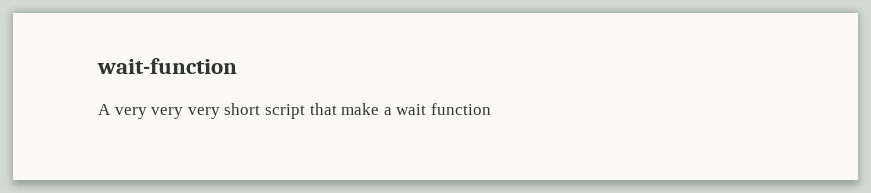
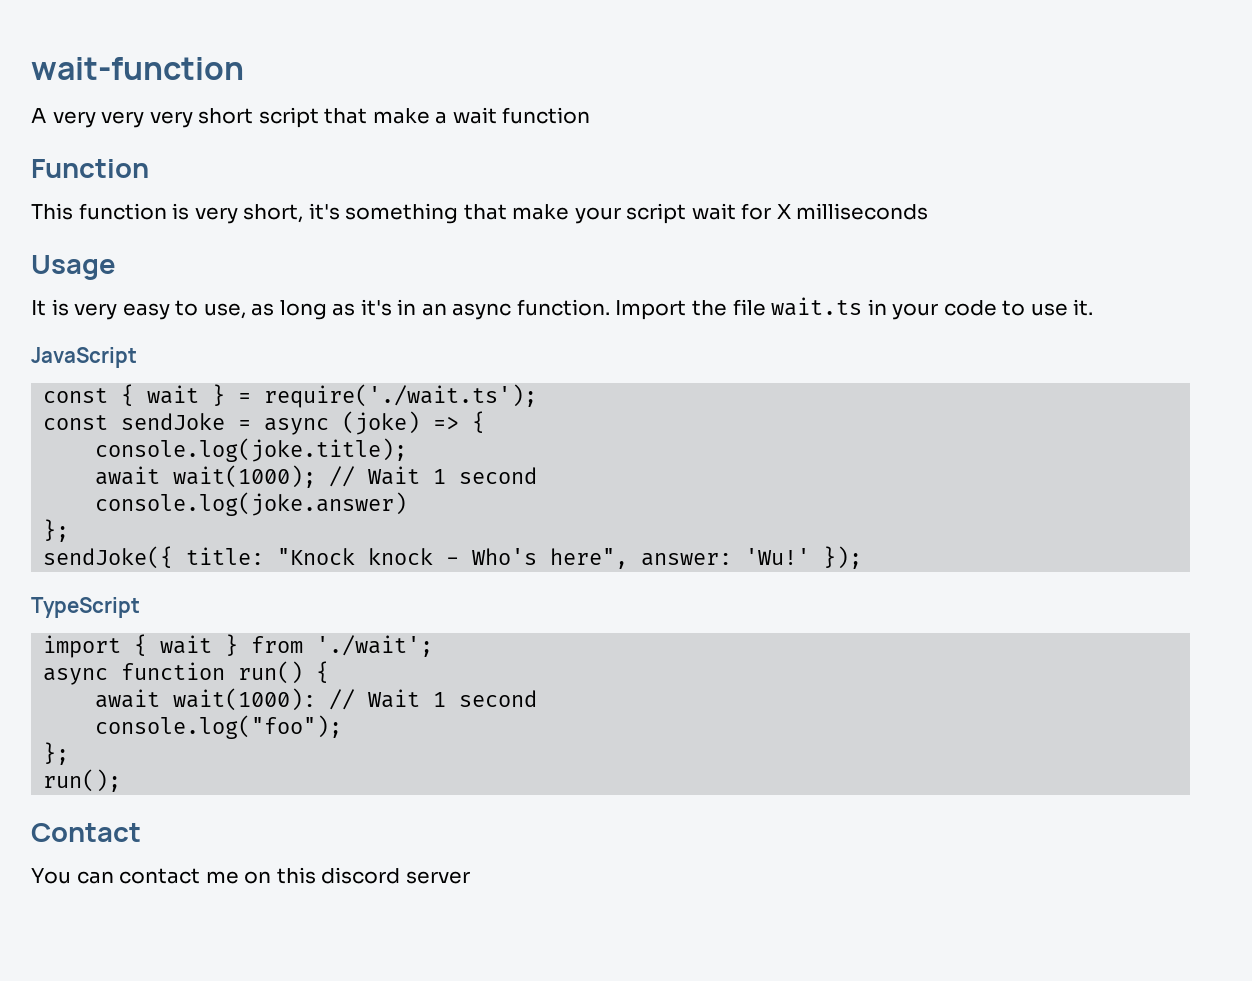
+ Function
+ This function is very short, it's something that make your script wait for X milliseconds
+ Usage
+ It is very easy to use, as long as it's in an async function. Import the file wait.ts in your code to use it.
+ JavaScript
+ const { wait } = require('./wait.ts');
+ const sendJoke = async (joke) => {
+ console.log(joke.title);
+ await wait(1000); // Wait 1 second
+ console.log(joke.answer)
+ };
+ sendJoke({ title: "Knock knock - Who's here", answer: 'Wu!' });
+ TypeScript
+ import { wait } from './wait';
+ async function run() {
+ await wait(1000): // Wait 1 second
+ console.log("foo");
+ };
+ run();
+ Contact
+ You can contact me on this discord server

